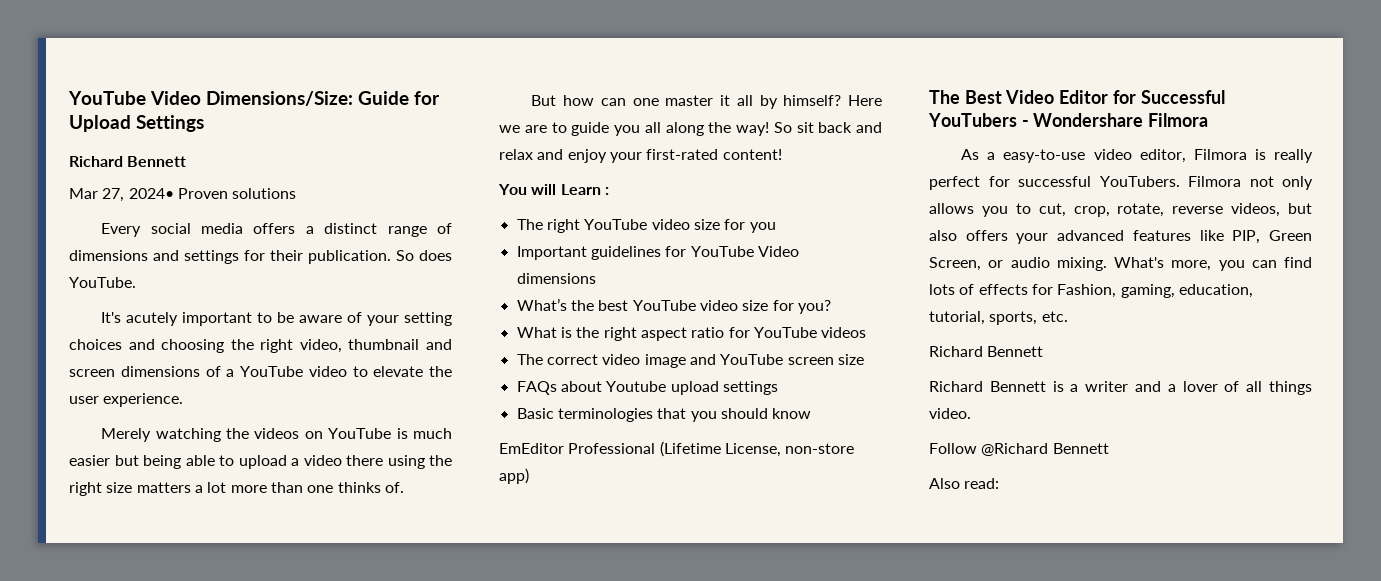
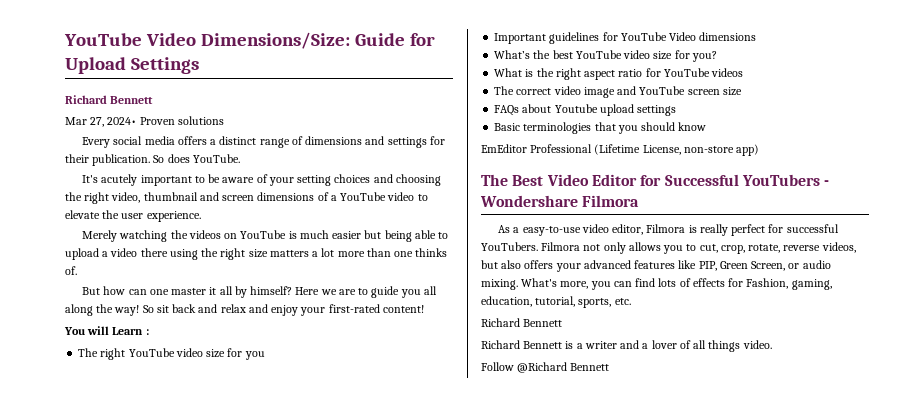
- Also read:

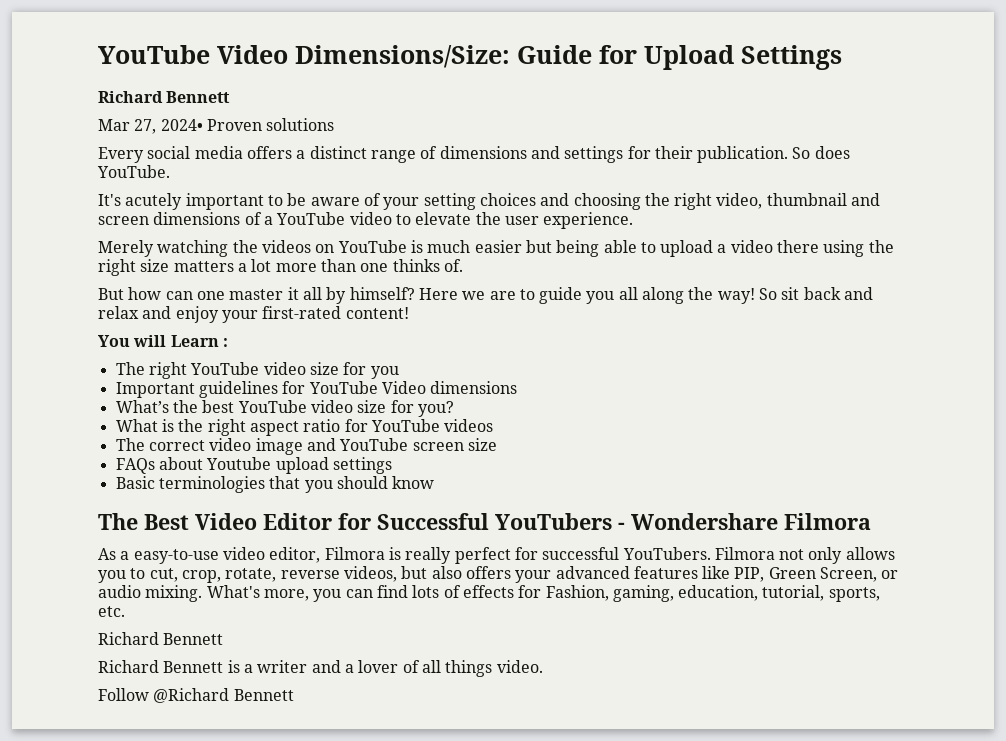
- EmEditor Professional (Lifetime License, non-store app)

